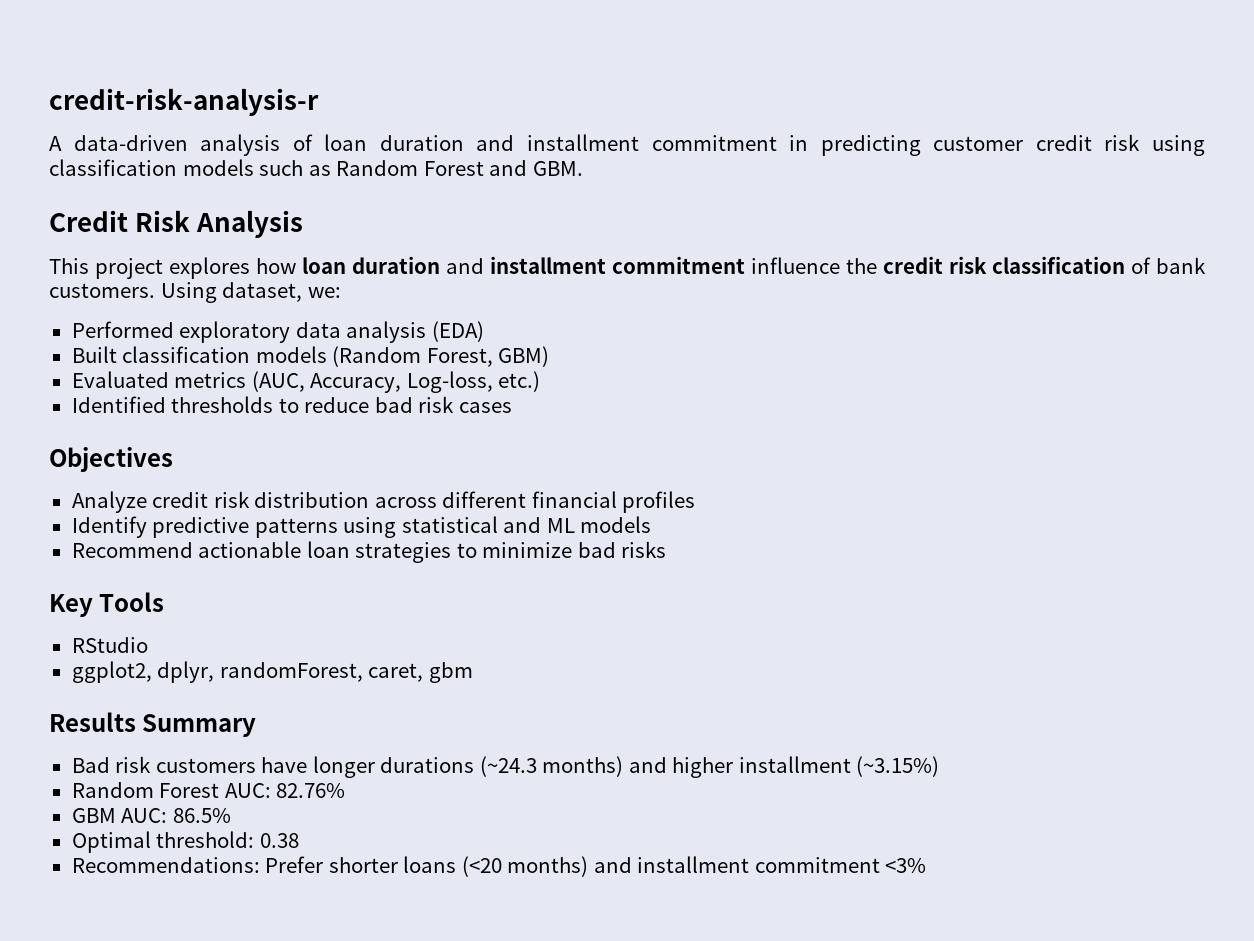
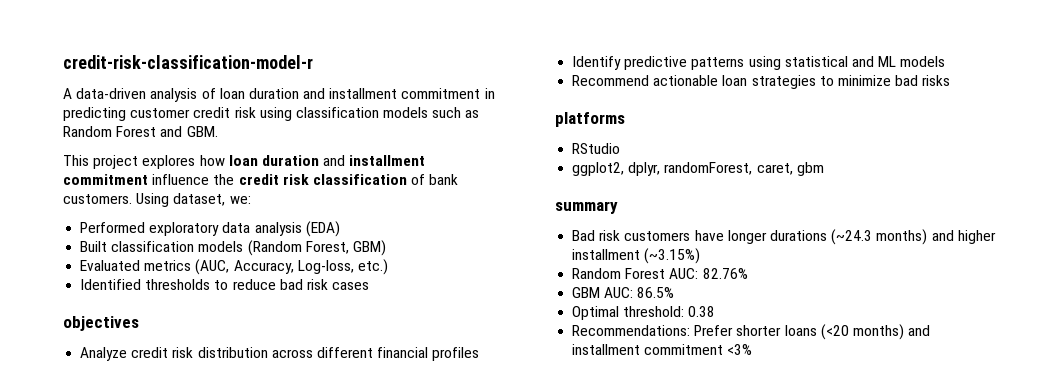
- credit-risk-analysis-r
+ credit-risk-classification-model-r
- Credit Risk Analysis
- Objectives
+ objectives
- Key Tools
+ platforms
- Results Summary
+ summary

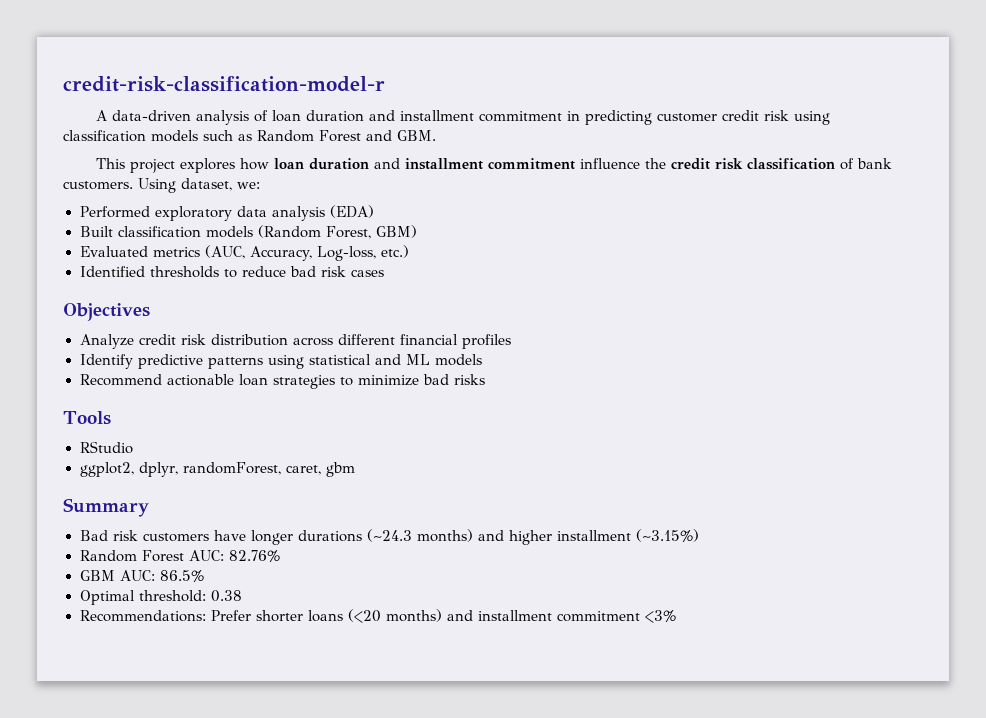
- objectives
+ Objectives
- platforms
+ Tools
- summary
+ Summary

